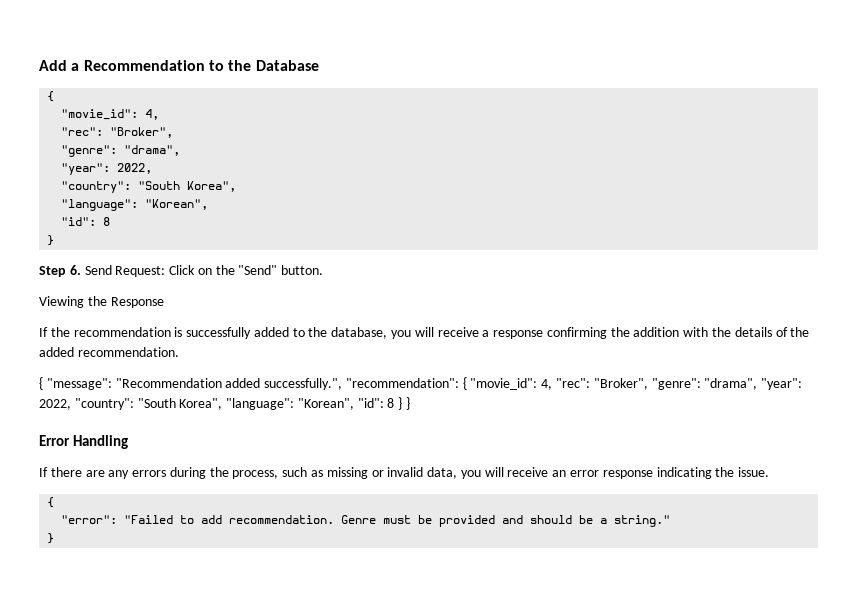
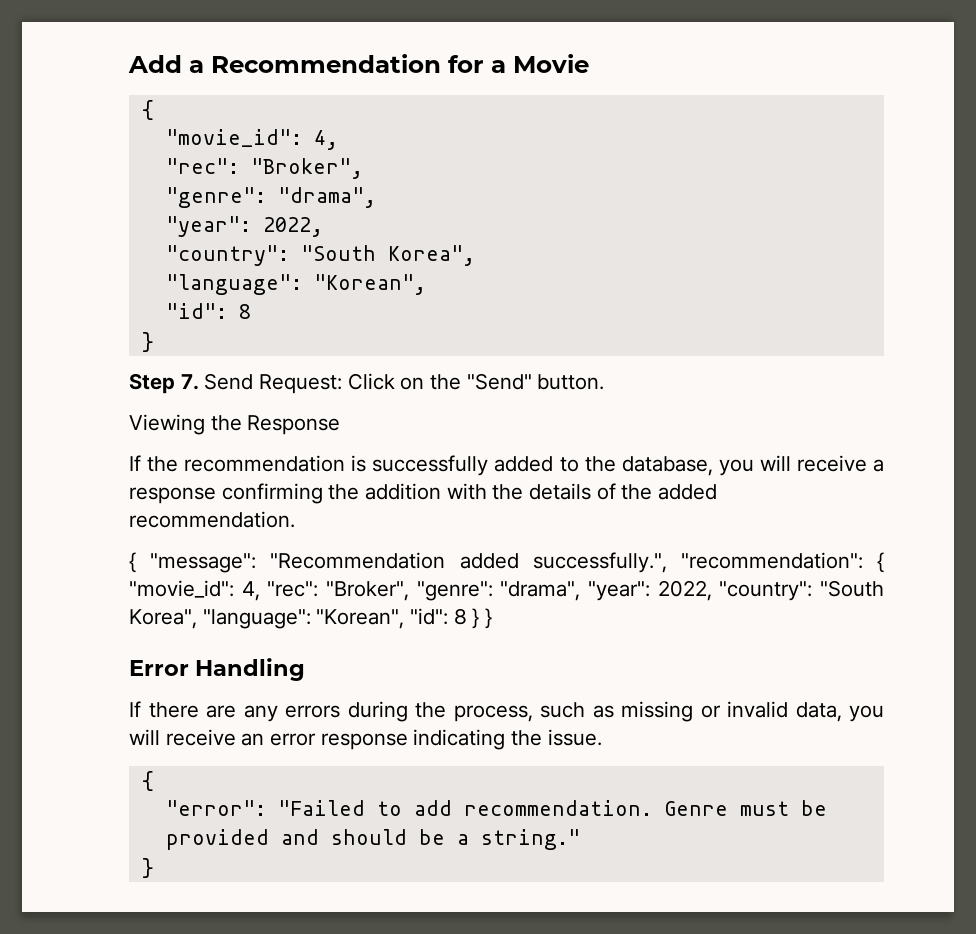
- Add a Recommendation to the Database
+ Add a Recommendation for a Movie
- Step 6. Send Request: Click on the "Send" button.
+ Step 7. Send Request: Click on the "Send" button.

